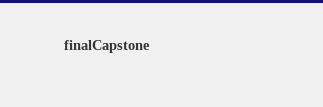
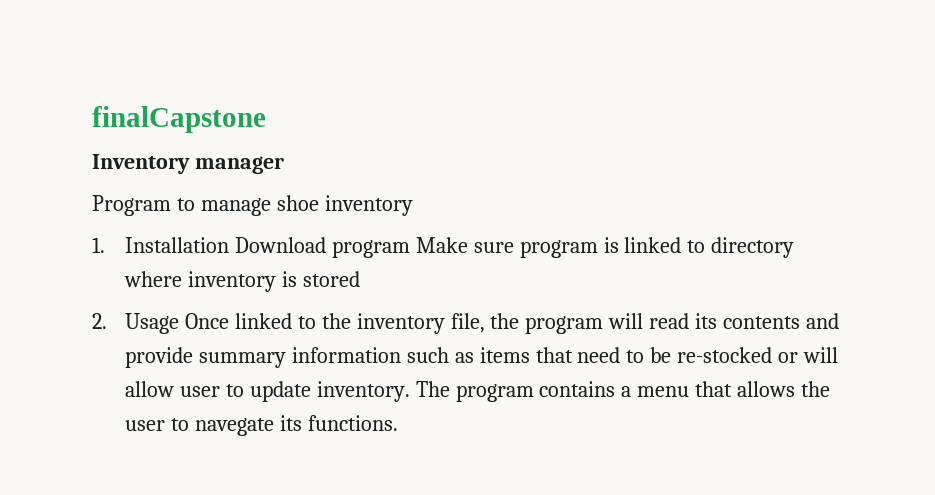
+ Inventory manager
+ Program to manage shoe inventory
+ 1. Installation Download program Make sure program is linked to directory where inventory is stored
+ 2. Usage Once linked to the inventory file, the program will read its contents and provide summary information such as items that need to be re-stocked or will allow user to update inventory. The program contains a menu that allows the user to navegate its functions.

